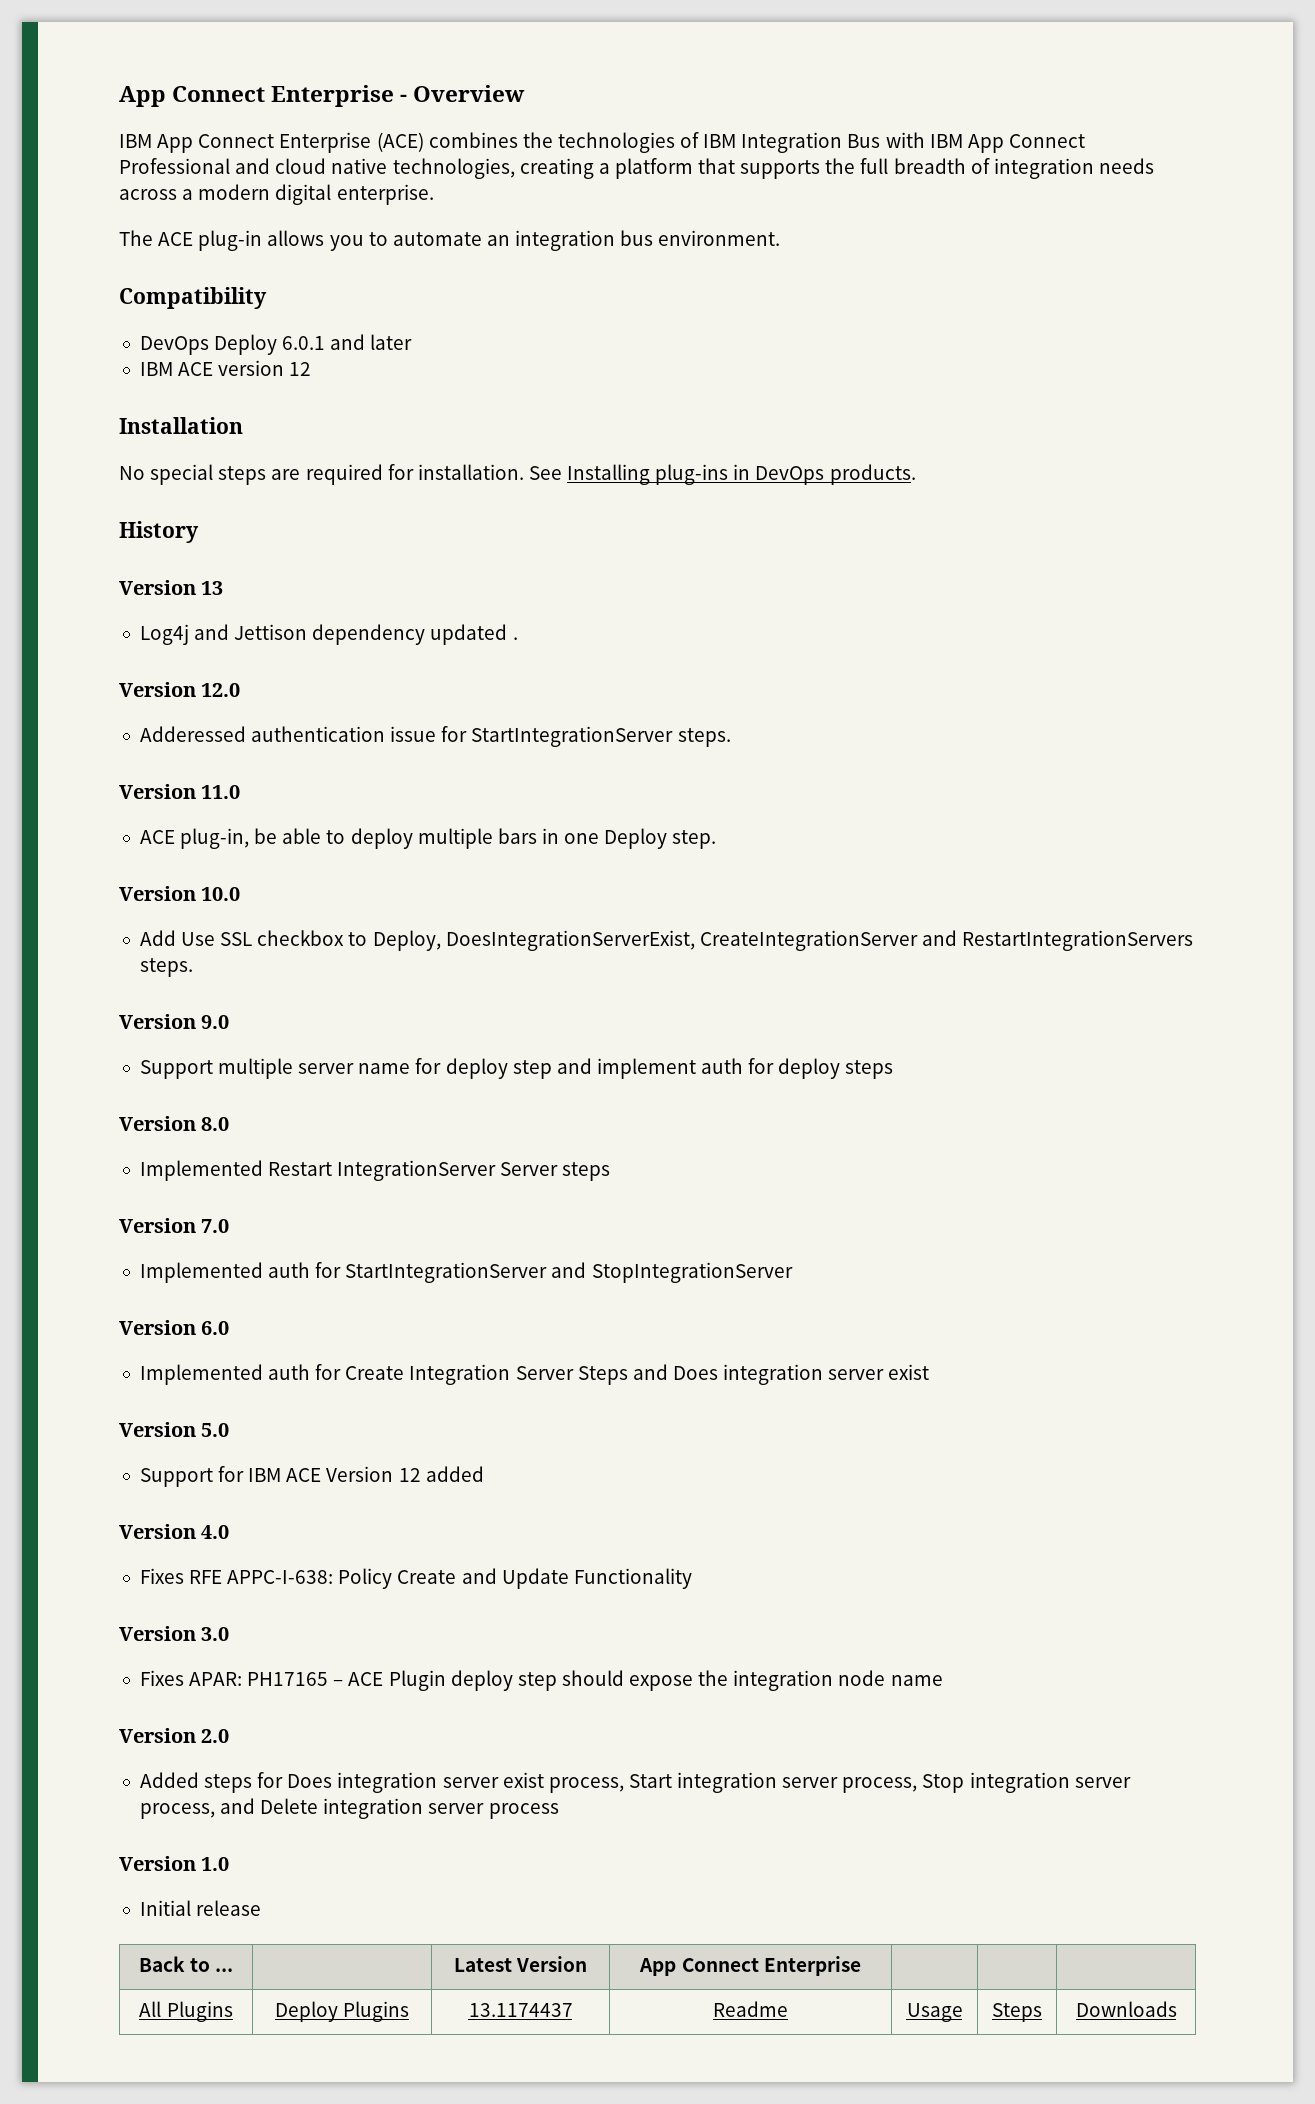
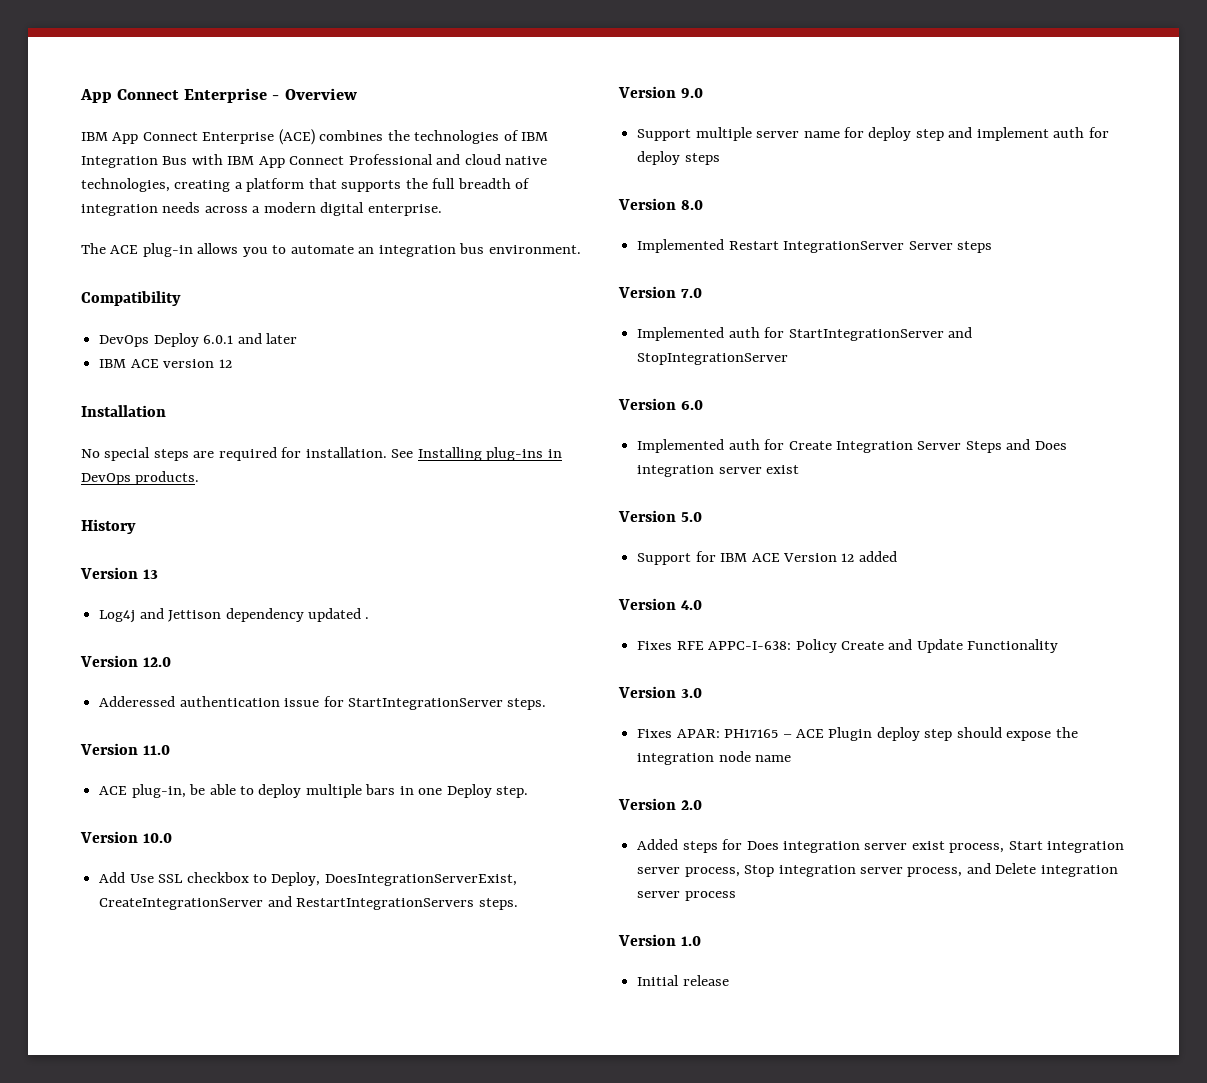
- Back to ... | | Latest Version | App Connect Enterprise | | |
- All Plugins | Deploy Plugins | 13.1174437 | Readme | Usage | Steps | Downloads

